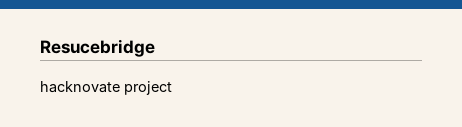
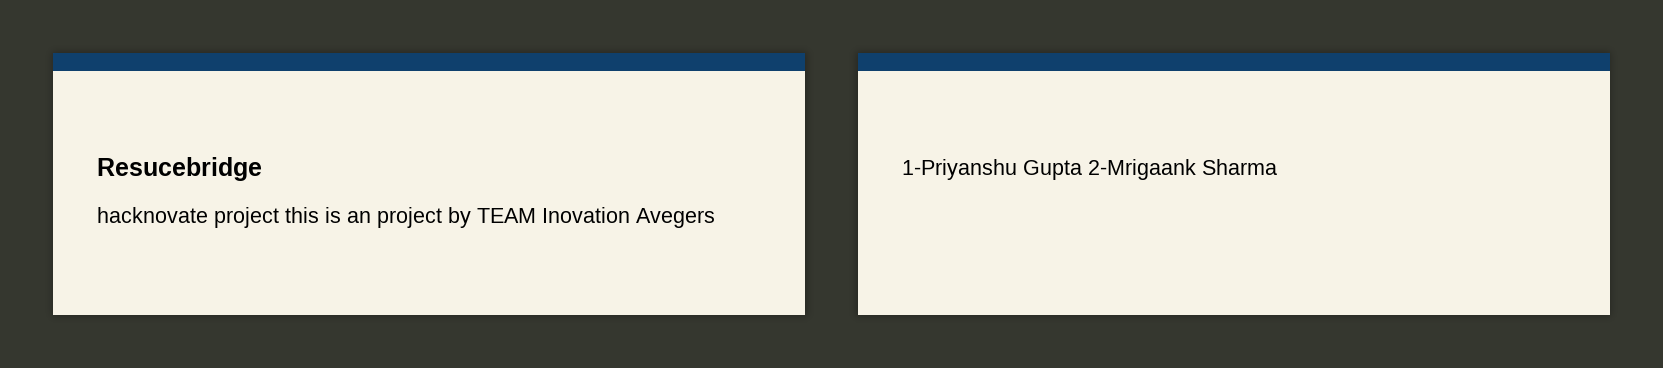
- hacknovate project
+ hacknovate project this is an project by TEAM Inovation Avegers 1-Priyanshu Gupta 2-Mrigaank Sharma

